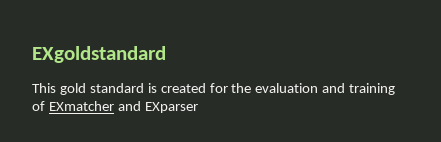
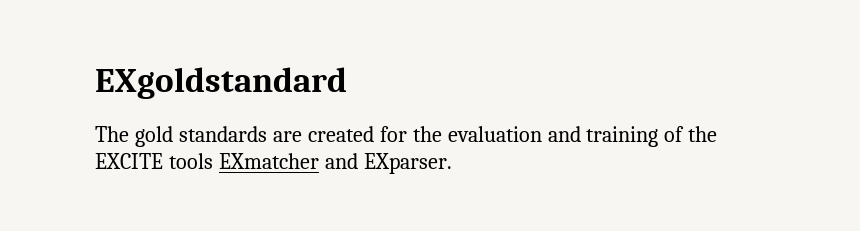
- This gold standard is created for the evaluation and training of EXmatcher and EXparser
+ The gold standards are created for the evaluation and training of the EXCITE tools EXmatcher and EXparser.

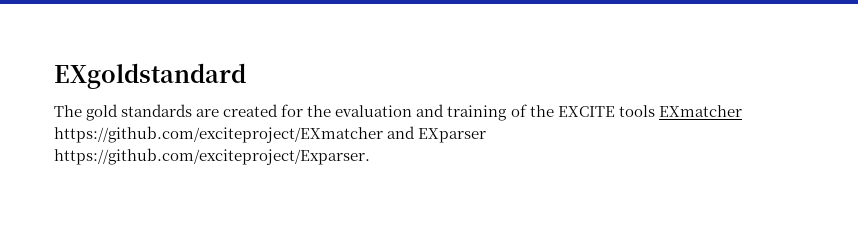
- The gold standards are created for the evaluation and training of the EXCITE tools EXmatcher and EXparser.
+ The gold standards are created for the evaluation and training of the EXCITE tools EXmatcher https://github.com/exciteproject/EXmatcher and EXparser https://github.com/exciteproject/Exparser.

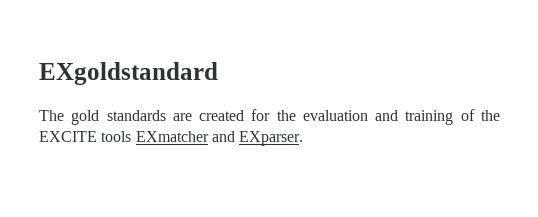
- The gold standards are created for the evaluation and training of the EXCITE tools EXmatcher https://github.com/exciteproject/EXmatcher and EXparser https://github.com/exciteproject/Exparser.
+ The gold standards are created for the evaluation and training of the EXCITE tools EXmatcher and EXparser.

